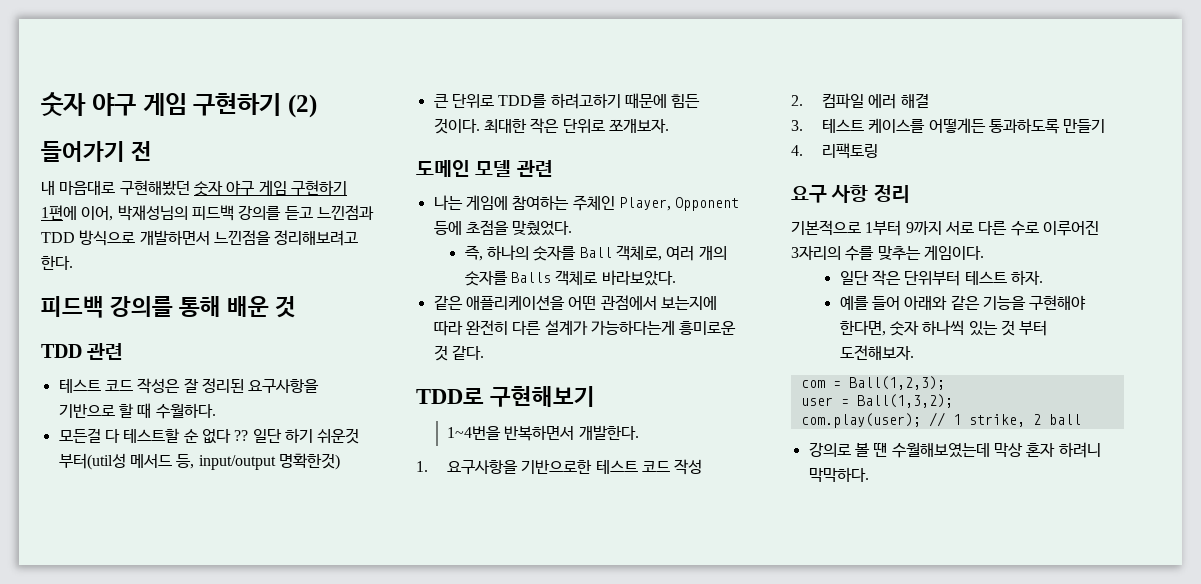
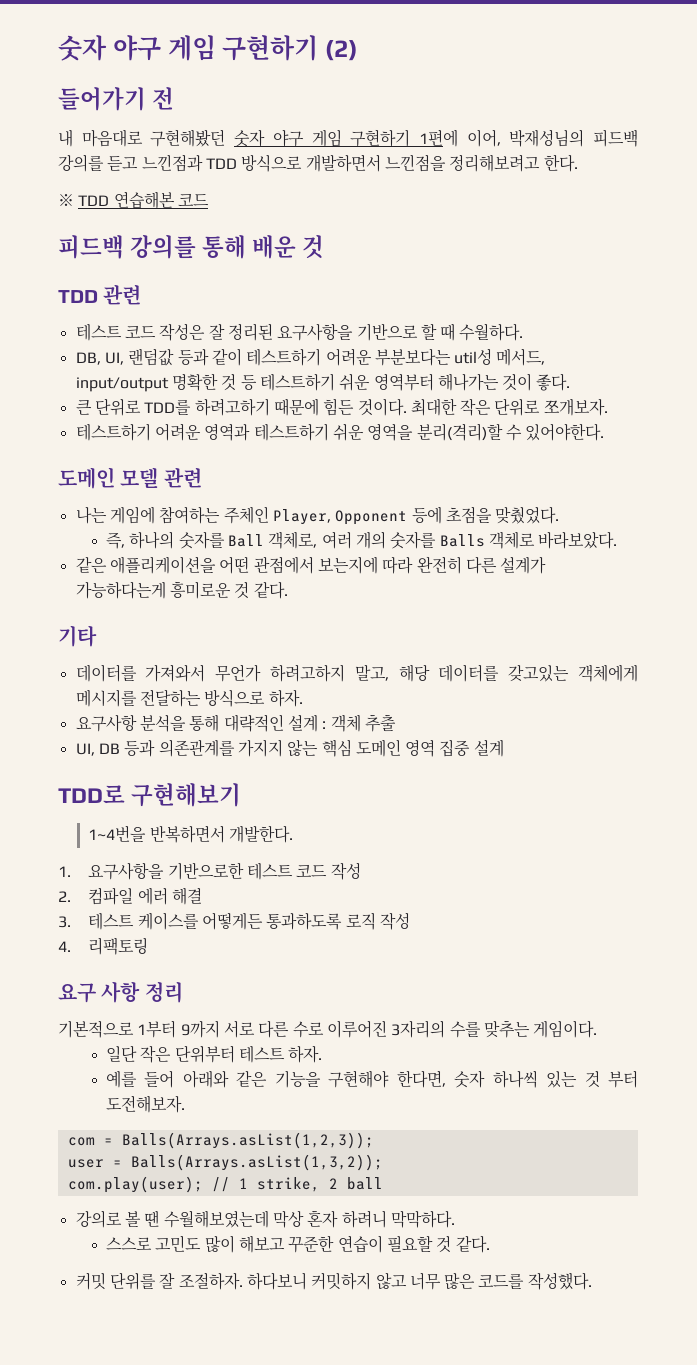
+ ※ TDD 연습해본 코드
- 모든걸 다 테스트할 순 없다 ?? 일단 하기 쉬운것 부터(util성 메서드 등, input/output 명확한것)
+ DB, UI, 랜덤값 등과 같이 테스트하기 어려운 부분보다는 util성 메서드, input/output 명확한 것 등 테스트하기 쉬운 영역부터 해나가는 것이 좋다.
+ 테스트하기 어려운 영역과 테스트하기 쉬운 영역을 분리(격리)할 수 있어야한다.
+ 기타
+ 데이터를 가져와서 무언가 하려고하지 말고, 해당 데이터를 갖고있는 객체에게 메시지를 전달하는 방식으로 하자.
+ 요구사항 분석을 통해 대략적인 설계 : 객체 추출
+ UI, DB 등과 의존관계를 가지지 않는 핵심 도메인 영역 집중 설계
- 3. 테스트 케이스를 어떻게든 통과하도록 만들기
+ 3. 테스트 케이스를 어떻게든 통과하도록 로직 작성
- com = Ball(1,2,3);
+ com = Balls(Arrays.asList(1,2,3));
- user = Ball(1,3,2);
+ user = Balls(Arrays.asList(1,3,2));
+ 스스로 고민도 많이 해보고 꾸준한 연습이 필요할 것 같다.
+ 커밋 단위를 잘 조절하자. 하다보니 커밋하지 않고 너무 많은 코드를 작성했다.

